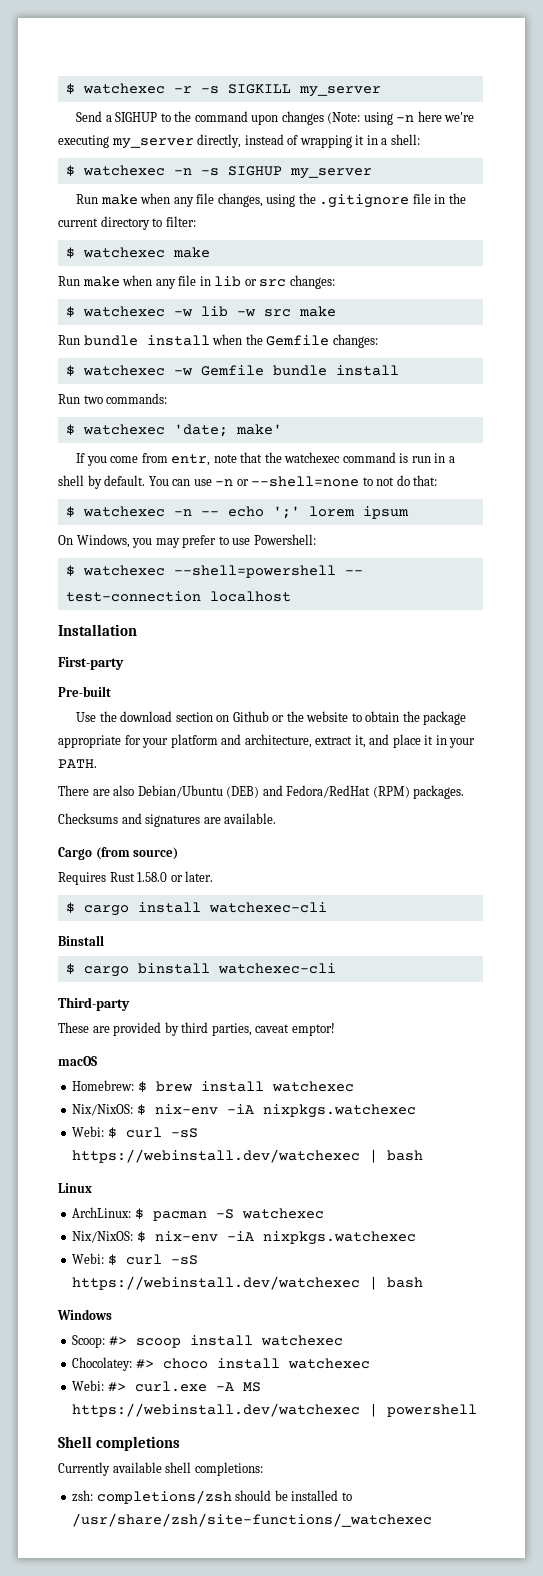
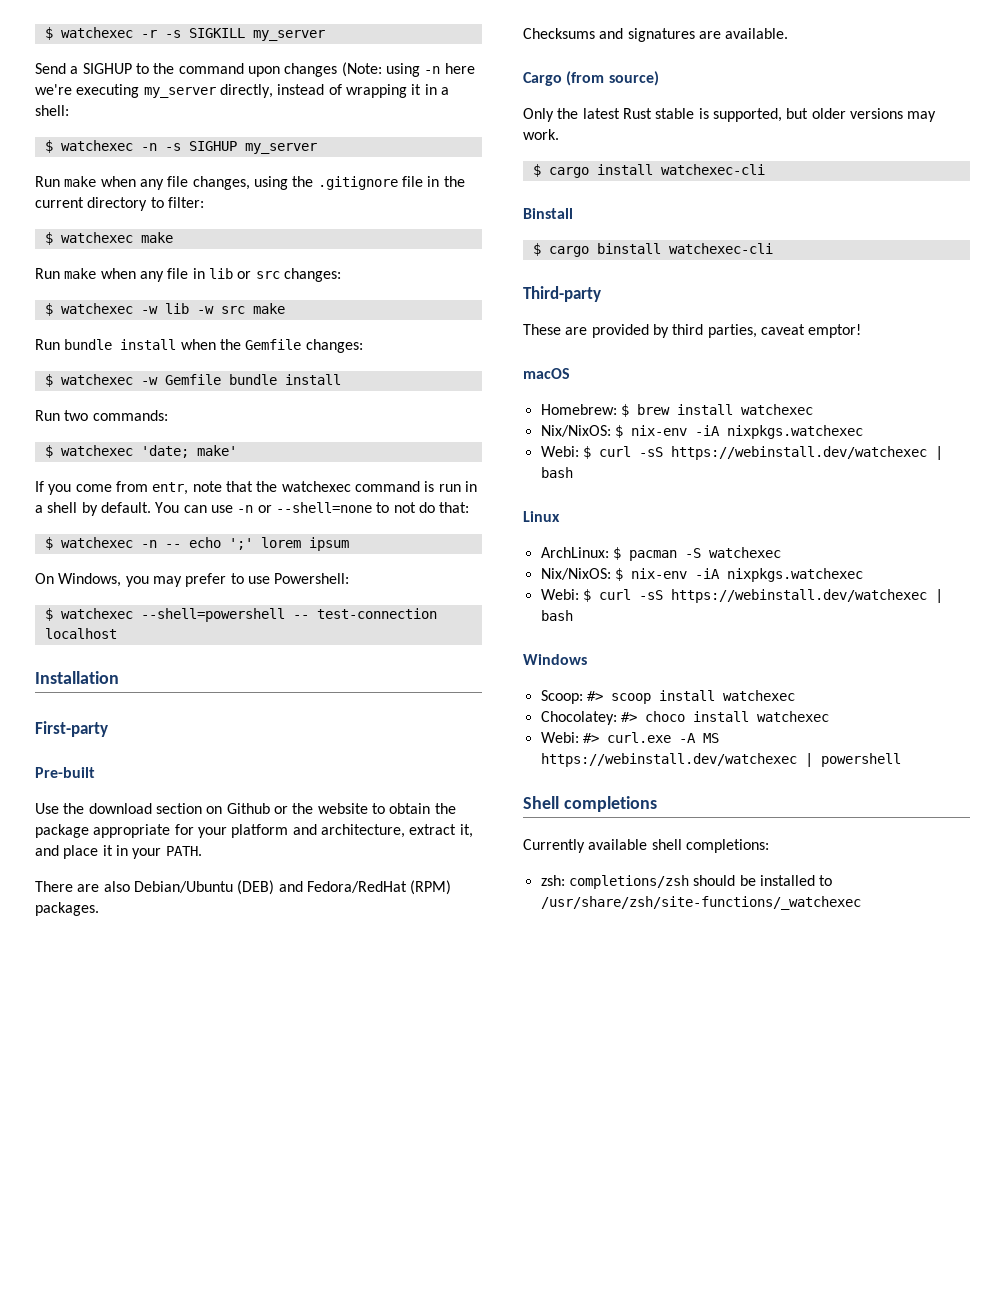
- Requires Rust 1.58.0 or later.
+ Only the latest Rust stable is supported, but older versions may work.

